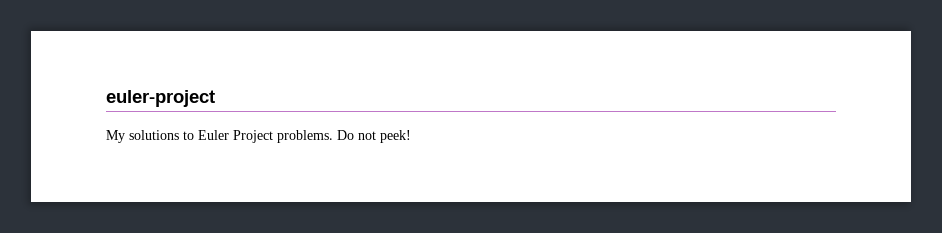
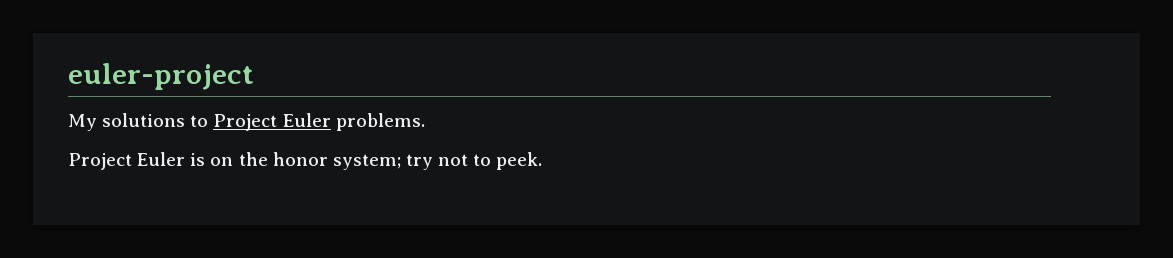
- My solutions to Euler Project problems. Do not peek!
+ My solutions to Project Euler problems.
+ Project Euler is on the honor system; try not to peek.

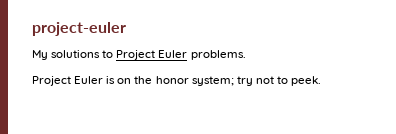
- euler-project
+ project-euler

